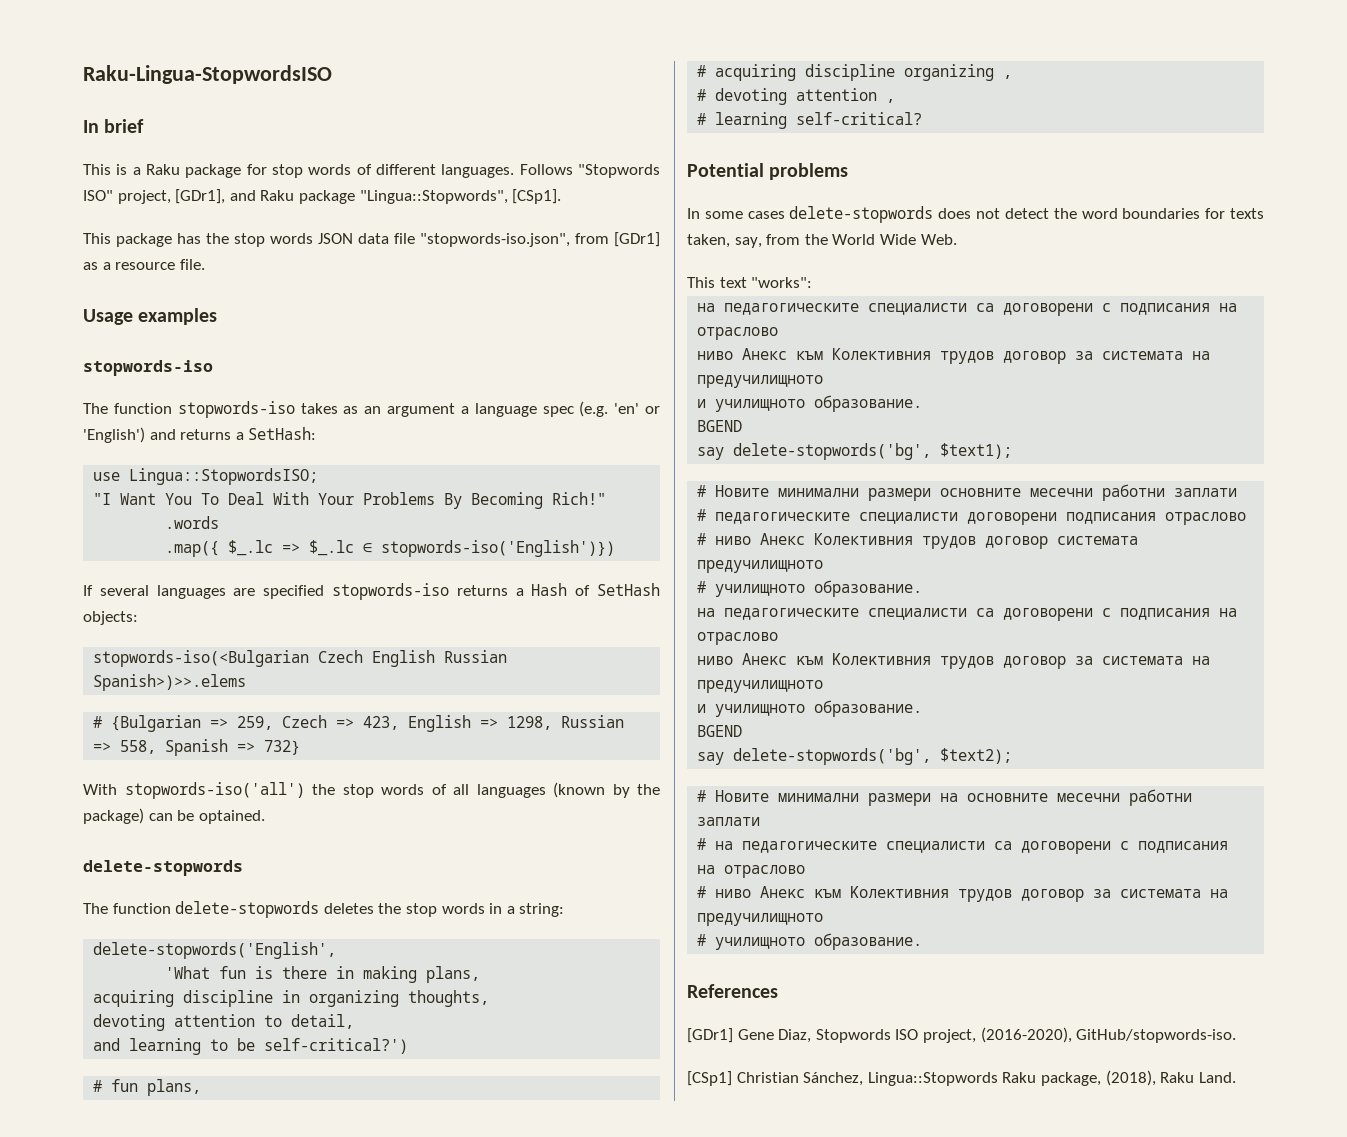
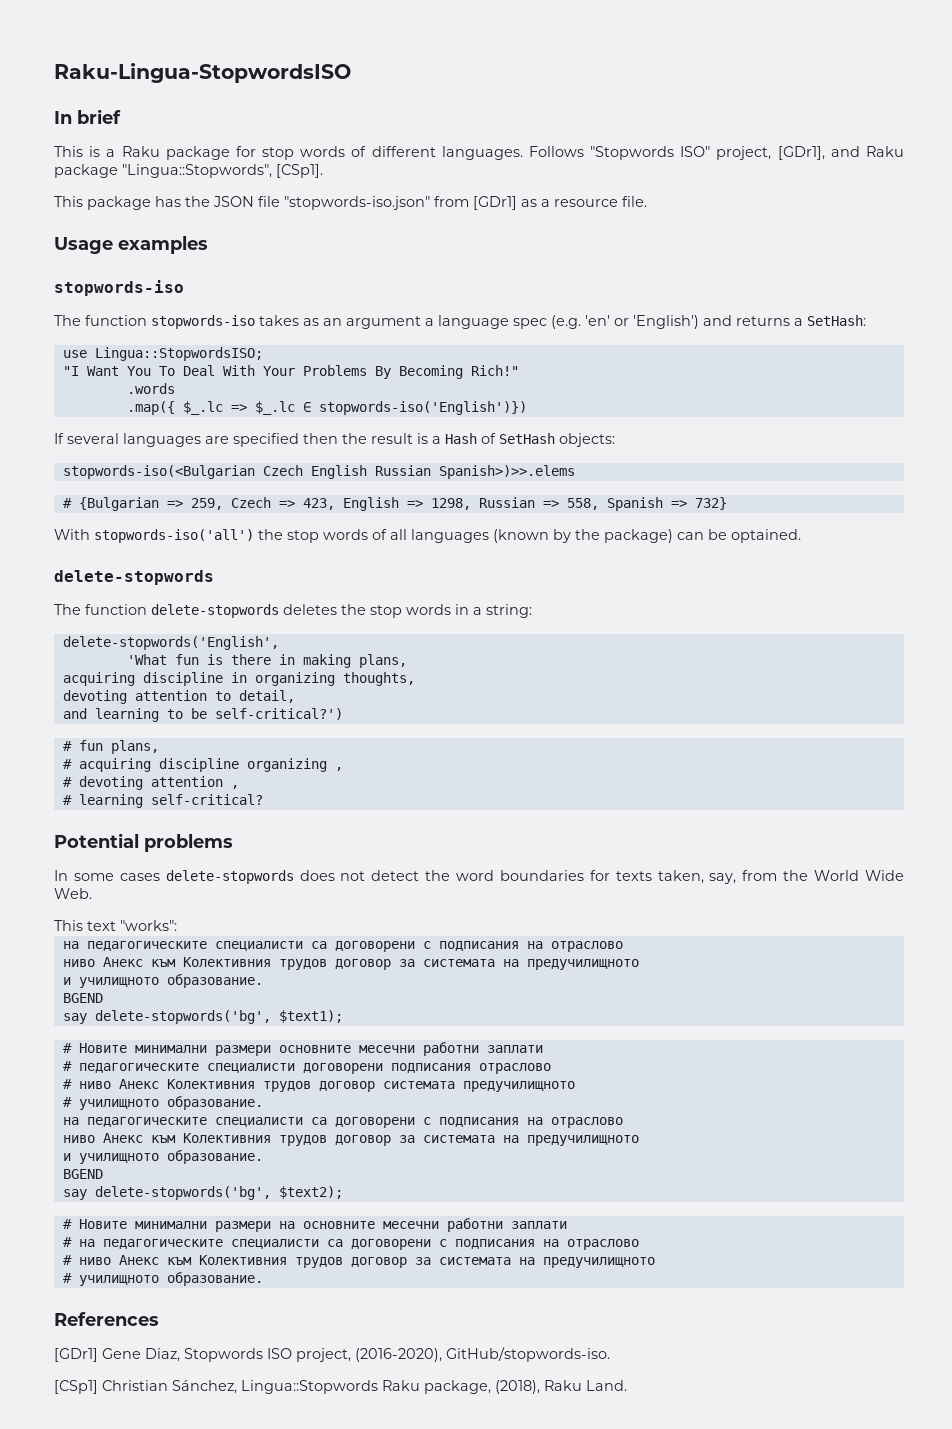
- This package has the stop words JSON data file "stopwords-iso.json", from [GDr1] as a resource file.
+ This package has the JSON file "stopwords-iso.json" from [GDr1] as a resource file.
- If several languages are specified stopwords-iso returns a Hash of SetHash objects:
+ If several languages are specified then the result is a Hash of SetHash objects:

